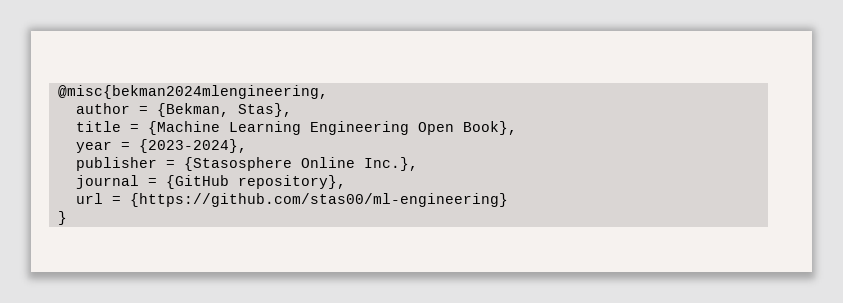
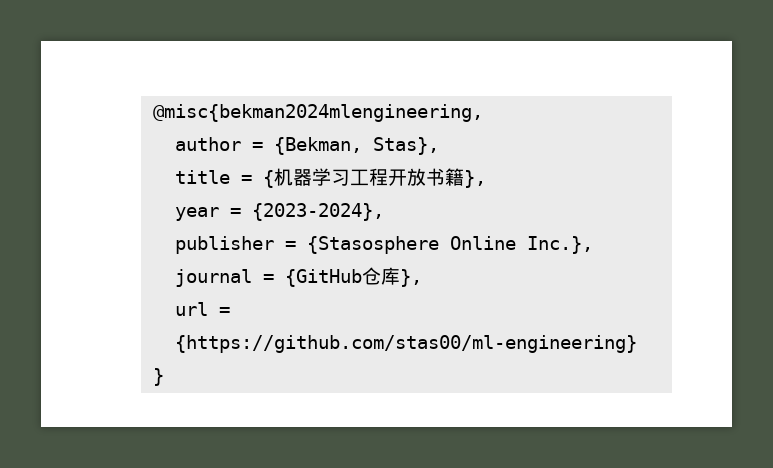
- title = {Machine Learning Engineering Open Book},
+ title = {机器学习工程开放书籍},
- journal = {GitHub repository},
+ journal = {GitHub仓库},

